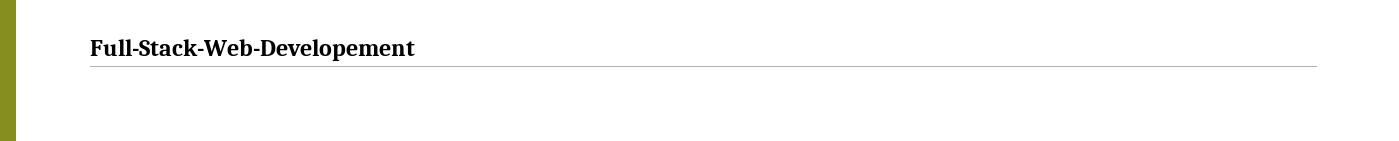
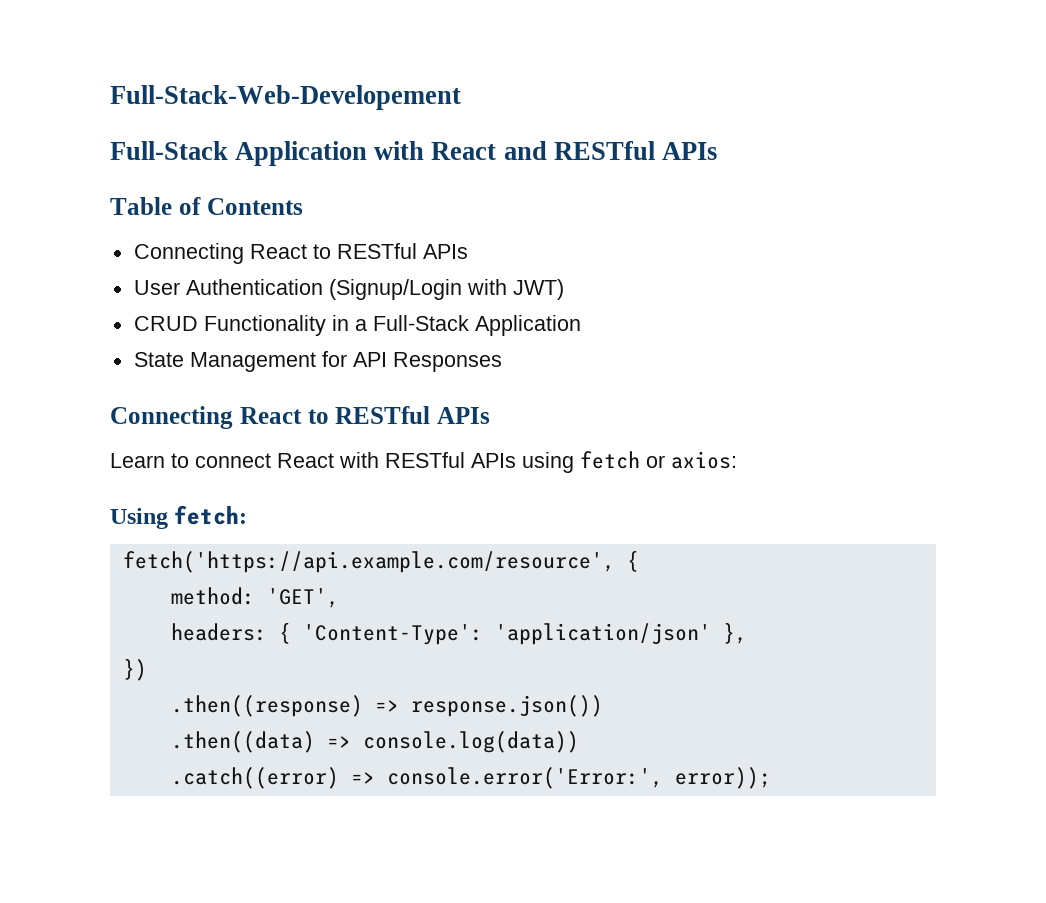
+ Full-Stack Application with React and RESTful APIs
+ Table of Contents
+ Connecting React to RESTful APIs
+ User Authentication (Signup/Login with JWT)
+ CRUD Functionality in a Full-Stack Application
+ State Management for API Responses
+ Connecting React to RESTful APIs
+ Learn to connect React with RESTful APIs using fetch or axios:
+ Using fetch:
+ fetch('https://api.example.com/resource', {
+ method: 'GET',
+ headers: { 'Content-Type': 'application/json' },
+ })
+ .then((response) => response.json())
+ .then((data) => console.log(data))
+ .catch((error) => console.error('Error:', error));

